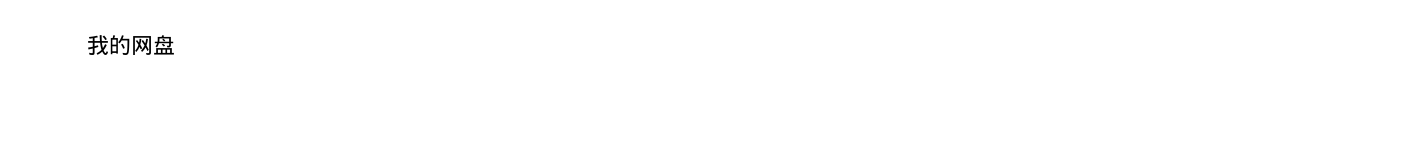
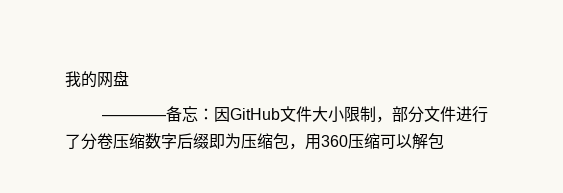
+ ————备忘：因GitHub文件大小限制，部分文件进行了分卷压缩数字后缀即为压缩包，用360压缩可以解包

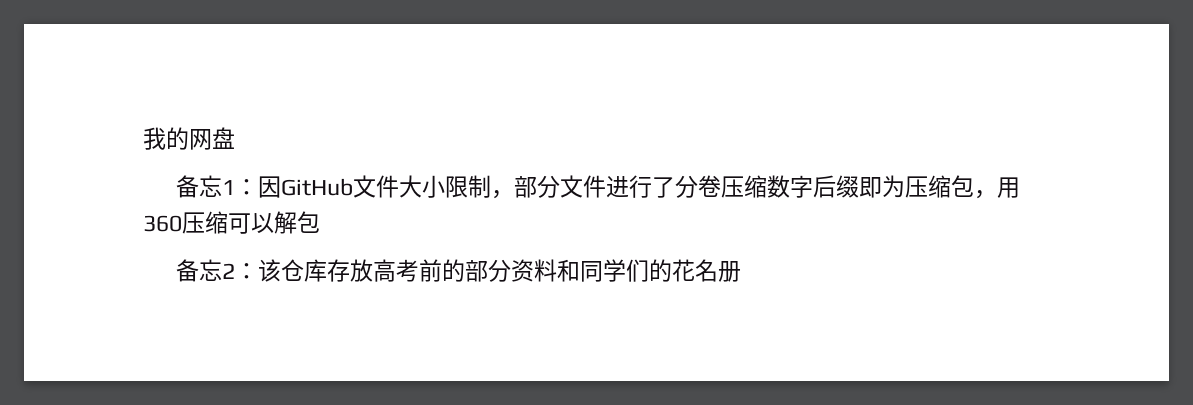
- ————备忘：因GitHub文件大小限制，部分文件进行了分卷压缩数字后缀即为压缩包，用360压缩可以解包
+ 备忘1：因GitHub文件大小限制，部分文件进行了分卷压缩数字后缀即为压缩包，用360压缩可以解包
+ 备忘2：该仓库存放高考前的部分资料和同学们的花名册

